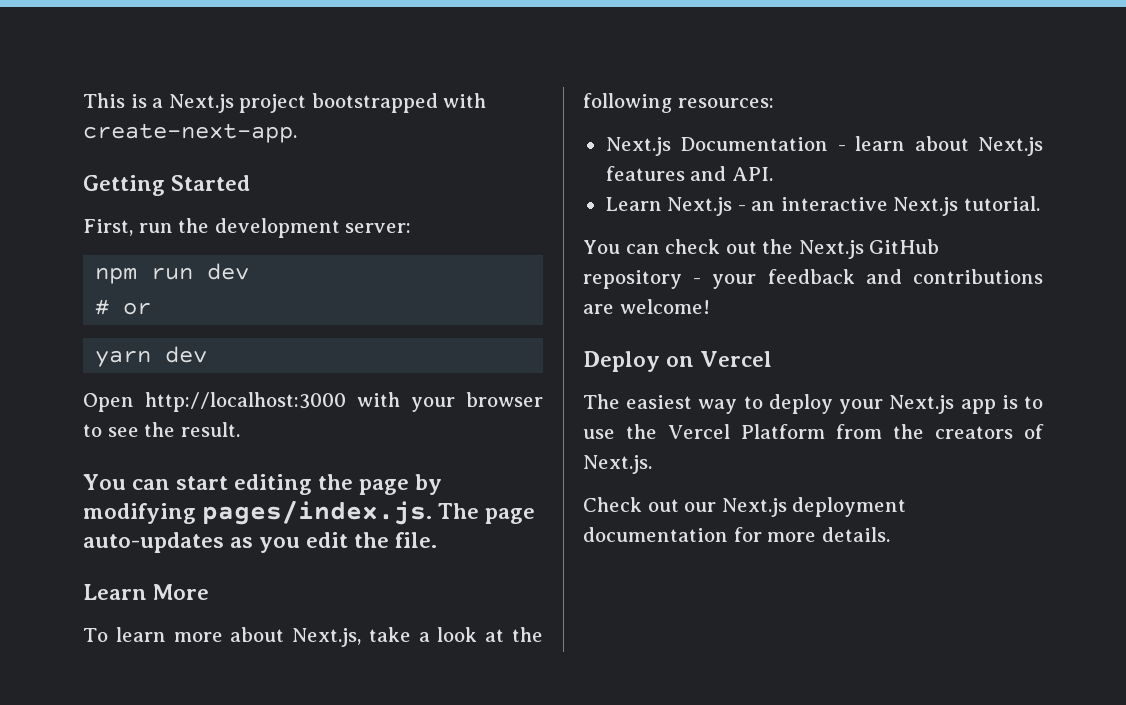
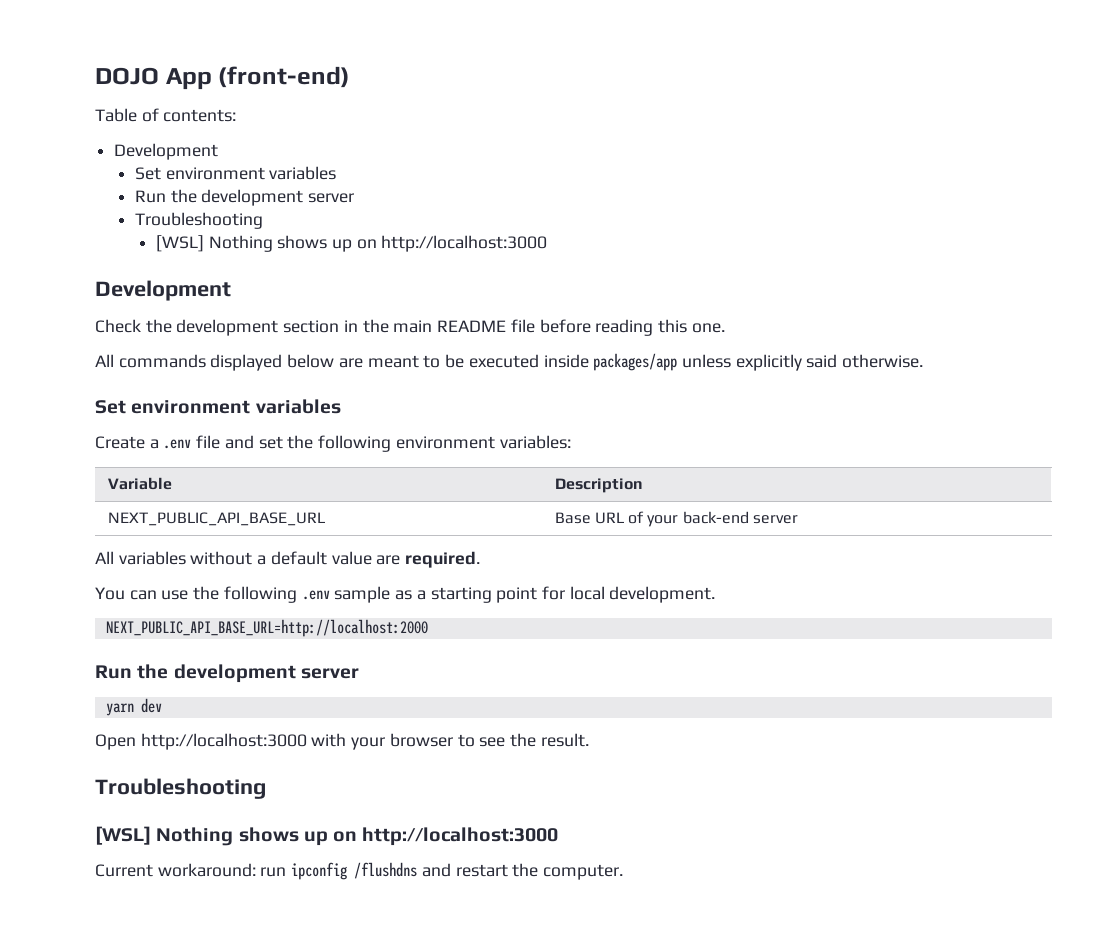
- This is a Next.js project bootstrapped with create-next-app.
- Getting Started
- First, run the development server:
- npm run dev
- # or
+ DOJO App (front-end)
+ Table of contents:
+ Development
+ Set environment variables
+ Run the development server
+ Troubleshooting
+ [WSL] Nothing shows up on http://localhost:3000
+ Development
+ Check the development section in the main README file before reading this one.
+ All commands displayed below are meant to be executed inside packages/app unless explicitly said otherwise.
+ Set environment variables
+ Create a .env file and set the following environment variables:
+ Variable | Description
+ NEXT_PUBLIC_API_BASE_URL | Base URL of your back-end server
+ All variables without a default value are required.
+ You can use the following .env sample as a starting point for local development.
+ NEXT_PUBLIC_API_BASE_URL=http://localhost:2000
+ Run the development server
  Open http://localhost:3000 with your browser to see the result.
- You can start editing the page by modifying pages/index.js. The page auto-updates as you edit the file.
- Learn More
- To learn more about Next.js, take a look at the following resources:
- Next.js Documentation - learn about Next.js features and API.
- Learn Next.js - an interactive Next.js tutorial.
- You can check out the Next.js GitHub repository - your feedback and contributions are welcome!
- Deploy on Vercel
- The easiest way to deploy your Next.js app is to use the Vercel Platform from the creators of Next.js.
- Check out our Next.js deployment documentation for more details.
+ Troubleshooting
+ [WSL] Nothing shows up on http://localhost:3000
+ Current workaround: run ipconfig /flushdns and restart the computer.

